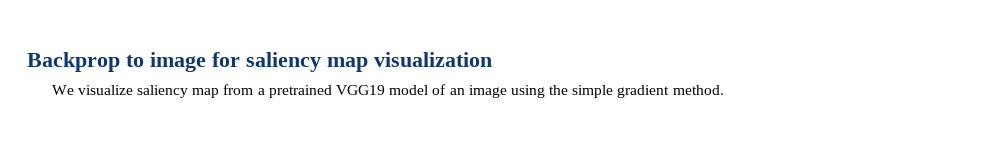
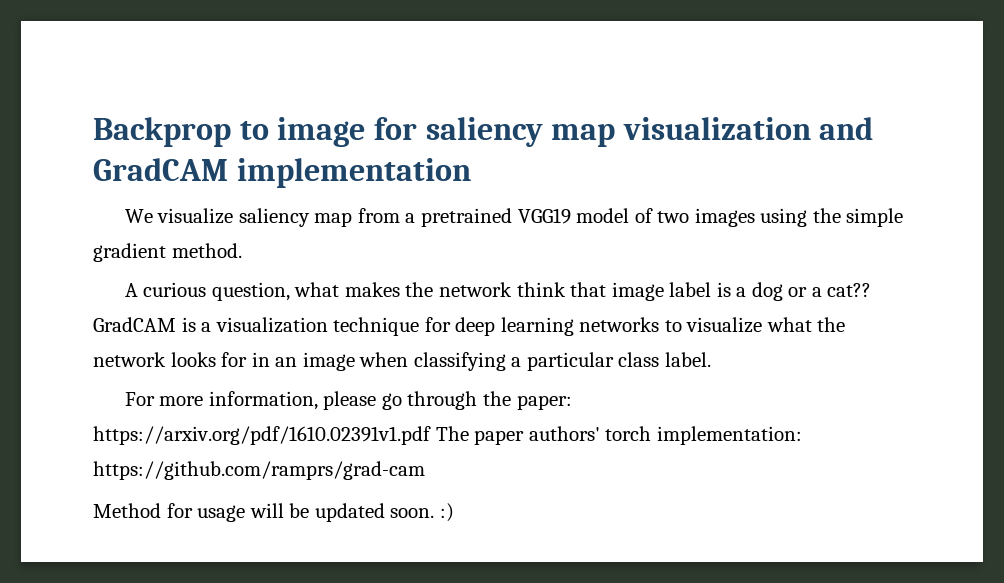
- Backprop to image for saliency map visualization
+ Backprop to image for saliency map visualization and GradCAM implementation
- We visualize saliency map from a pretrained VGG19 model of an image using the simple gradient method.
+ We visualize saliency map from a pretrained VGG19 model of two images using the simple gradient method.
+ A curious question, what makes the network think that image label is a dog or a cat?? GradCAM is a visualization technique for deep learning networks to visualize what the network looks for in an image when classifying a particular class label.
+ For more information, please go through the paper: https://arxiv.org/pdf/1610.02391v1.pdf The paper authors' torch implementation: https://github.com/ramprs/grad-cam
+ Method for usage will be updated soon. :)

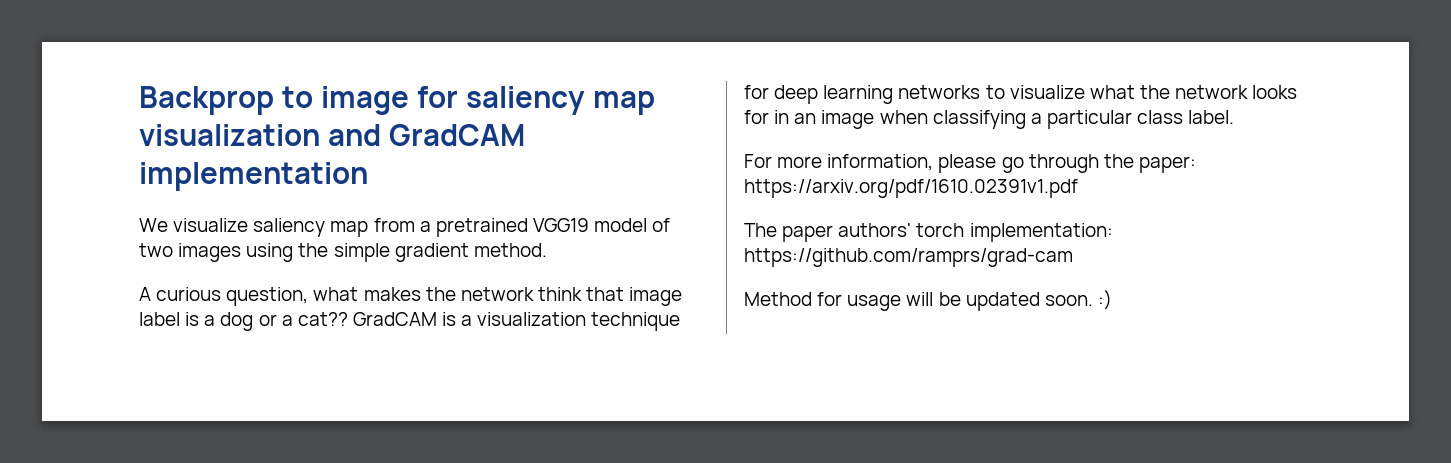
- For more information, please go through the paper: https://arxiv.org/pdf/1610.02391v1.pdf The paper authors' torch implementation: https://github.com/ramprs/grad-cam
+ For more information, please go through the paper: https://arxiv.org/pdf/1610.02391v1.pdf
+ The paper authors' torch implementation: https://github.com/ramprs/grad-cam

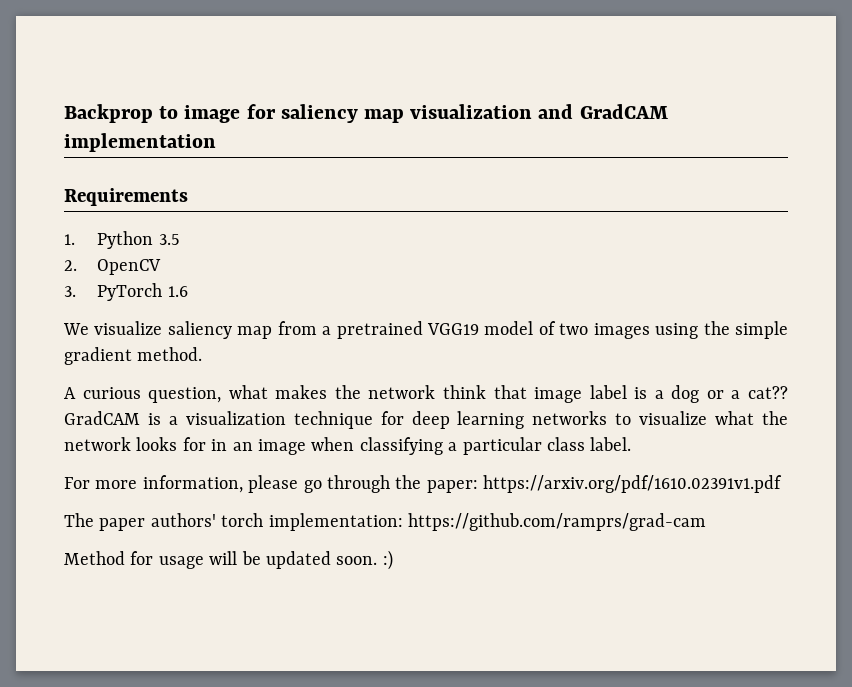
+ Requirements
+ 1. Python 3.5
+ 2. OpenCV
+ 3. PyTorch 1.6

